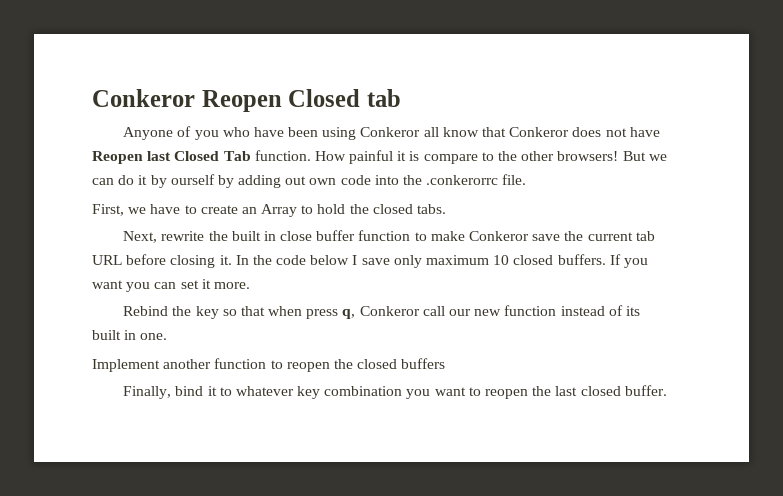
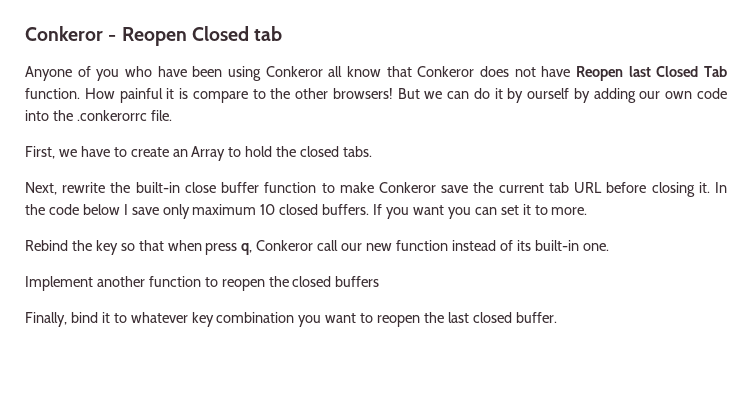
- Conkeror Reopen Closed tab
+ Conkeror - Reopen Closed tab
- But we can do it by ourself by adding out own code into the .conkerorrc file.
+ But we can do it by ourself by adding our own code into the .conkerorrc file.
- Next, rewrite the built in close buffer function to make Conkeror save the current tab URL before closing it.
+ Next, rewrite the built-in close buffer function to make Conkeror save the current tab URL before closing it.
- If you want you can set it more.
+ If you want you can set it to more.
- Rebind the key so that when press q, Conkeror call our new function instead of its built in one.
+ Rebind the key so that when press q, Conkeror call our new function instead of its built-in one.

